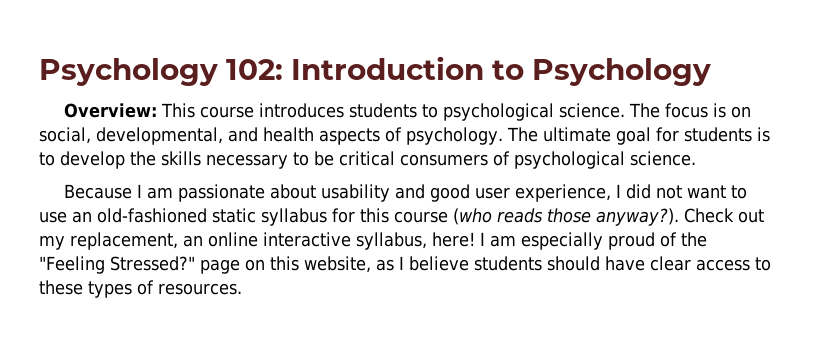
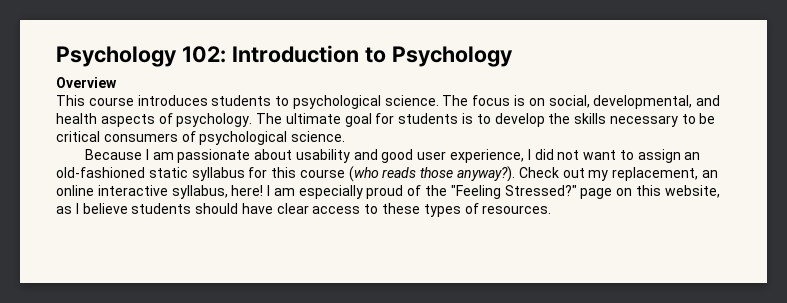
- Overview: This course introduces students to psychological science.
+ Overview
+ This course introduces students to psychological science.
- Because I am passionate about usability and good user experience, I did not want to use an old-fashioned static syllabus for this course (who reads those anyway?).
+ Because I am passionate about usability and good user experience, I did not want to assign an old-fashioned static syllabus for this course (who reads those anyway?).

